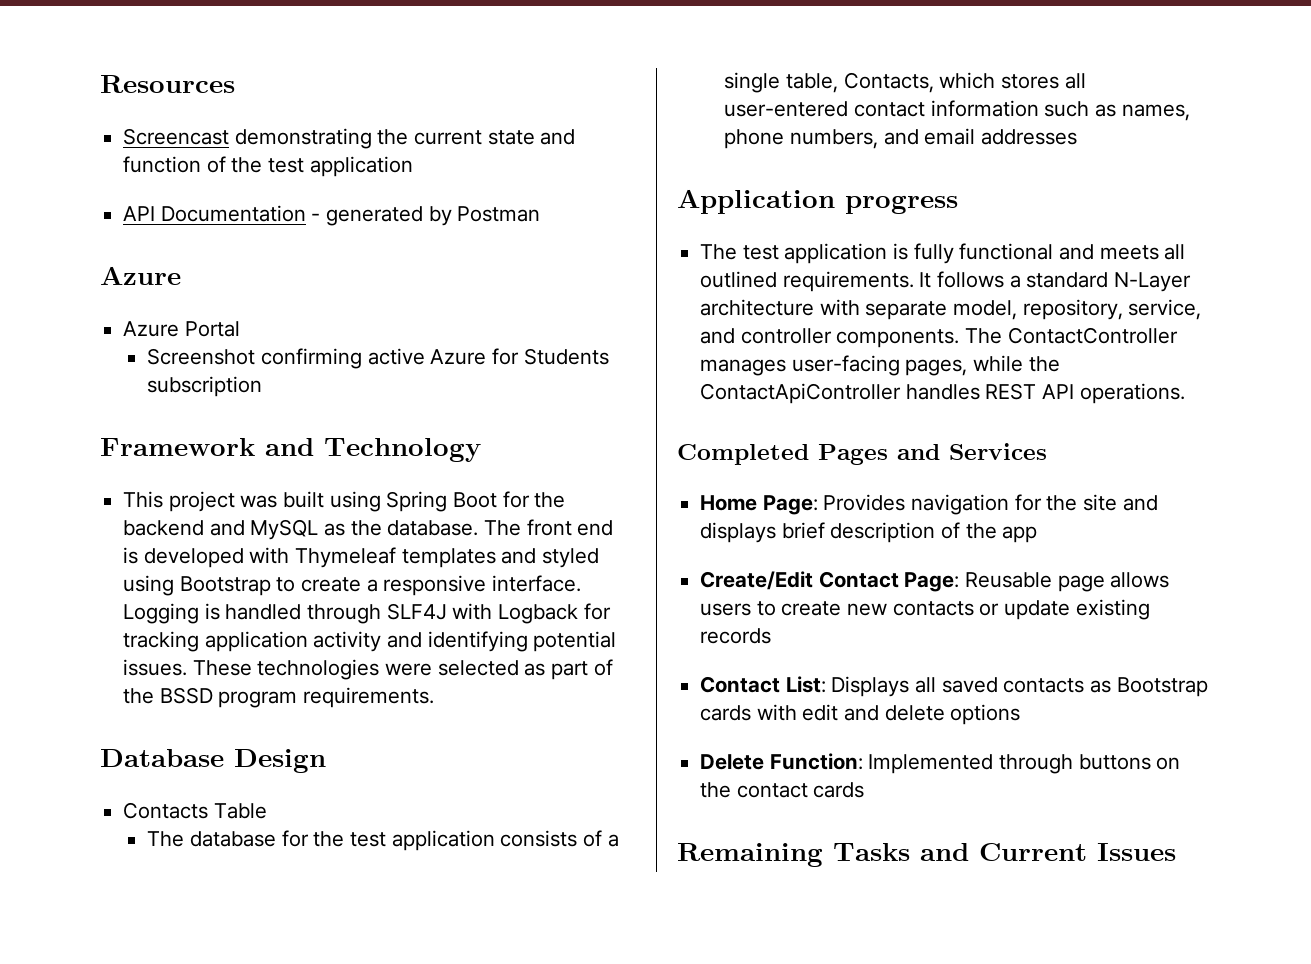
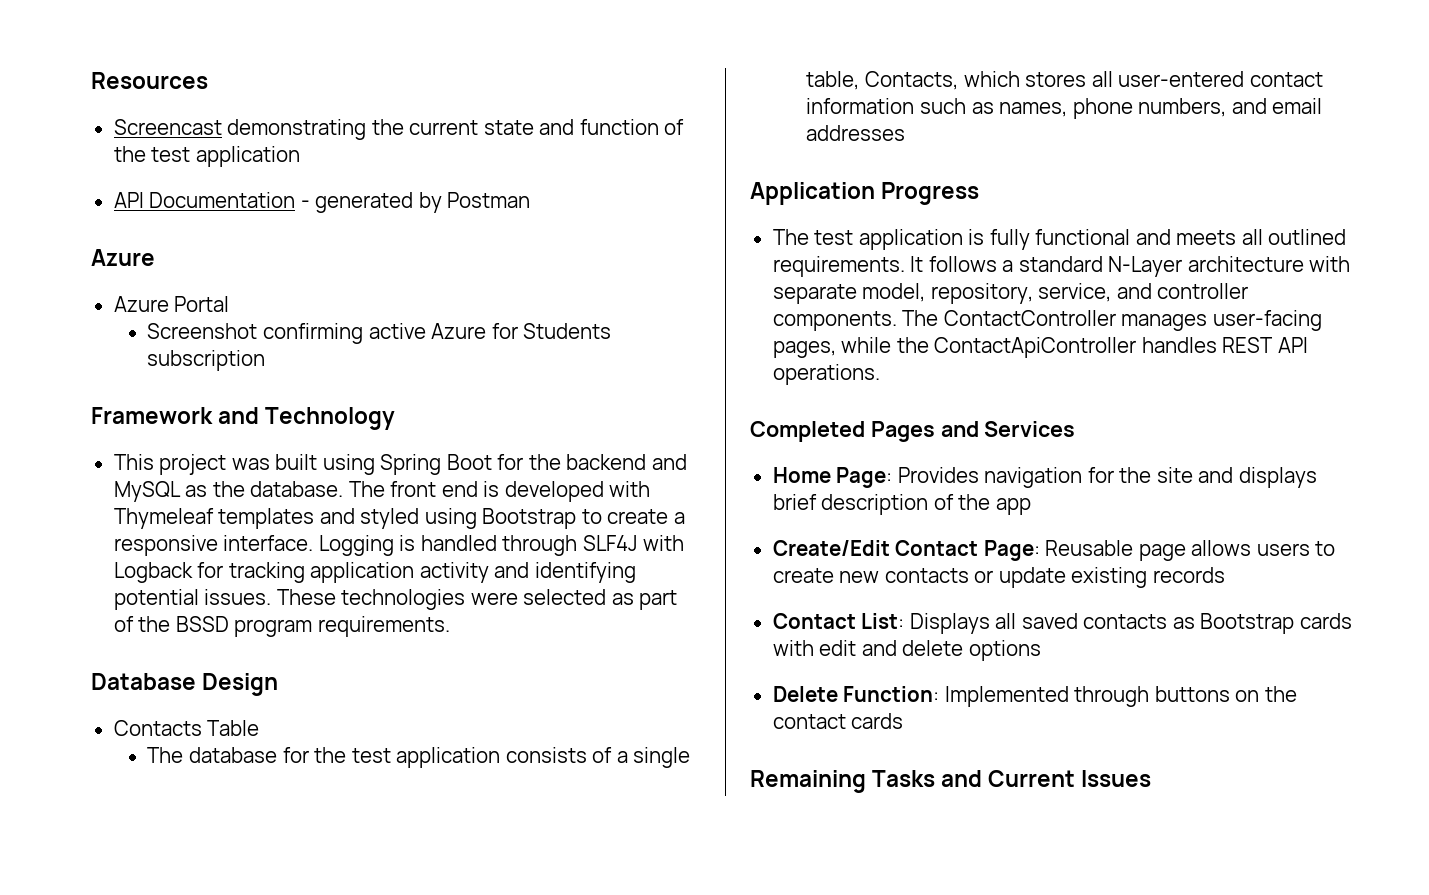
- Application progress
+ Application Progress

